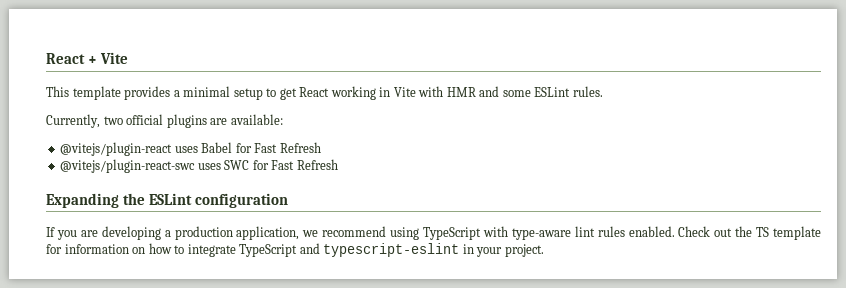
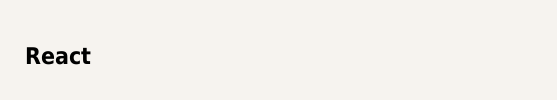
- React + Vite
- This template provides a minimal setup to get React working in Vite with HMR and some ESLint rules.
- Currently, two official plugins are available:
- @vitejs/plugin-react uses Babel for Fast Refresh
- @vitejs/plugin-react-swc uses SWC for Fast Refresh
- Expanding the ESLint configuration
- If you are developing a production application, we recommend using TypeScript with type-aware lint rules enabled. Check out the TS template for information on how to integrate TypeScript and typescript-eslint in your project.
+ React

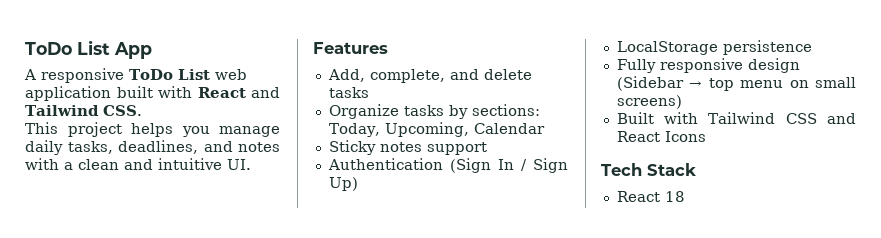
- React
+ ToDo List App
+ A responsive ToDo List web application built with React and Tailwind CSS.
+ This project helps you manage daily tasks, deadlines, and notes with a clean and intuitive UI.
+ Features
+ Add, complete, and delete tasks
+ Organize tasks by sections: Today, Upcoming, Calendar
+ Sticky notes support
+ Authentication (Sign In / Sign Up)
+ LocalStorage persistence
+ Fully responsive design (Sidebar → top menu on small screens)
+ Built with Tailwind CSS and React Icons
+ Tech Stack
+ React 18

